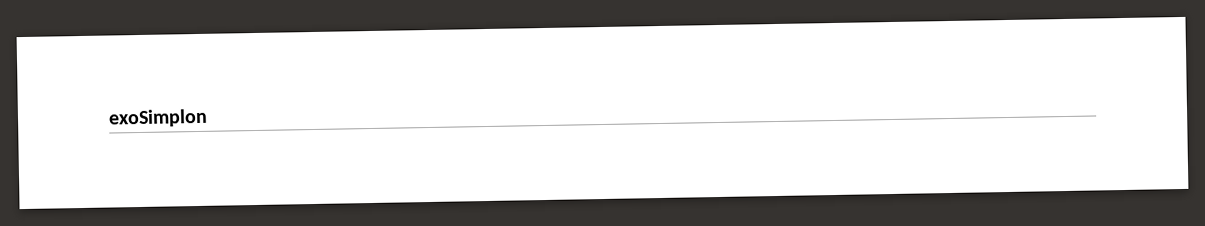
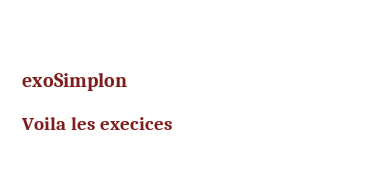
+ Voila les execices

